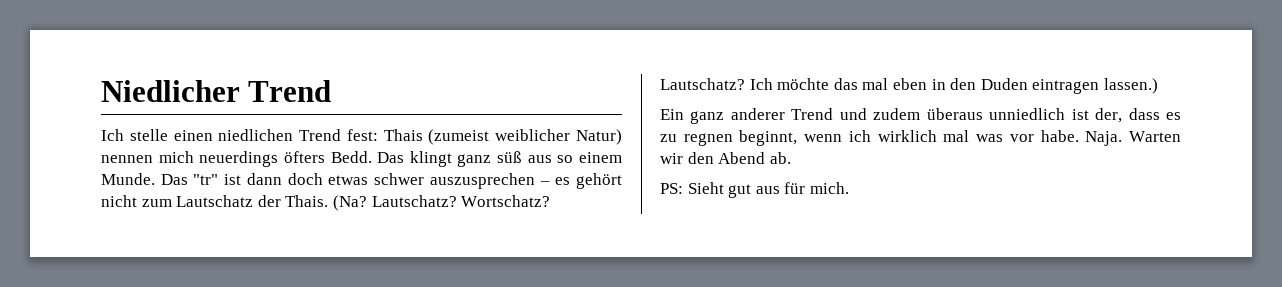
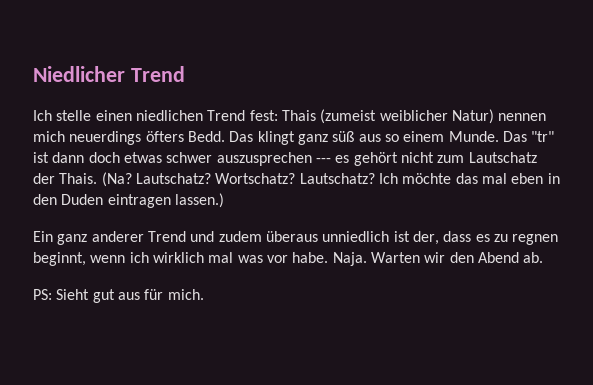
- Das "tr" ist dann doch etwas schwer auszusprechen – es gehört nicht zum Lautschatz der Thais.
+ Das "tr" ist dann doch etwas schwer auszusprechen --- es gehört nicht zum Lautschatz der Thais.

